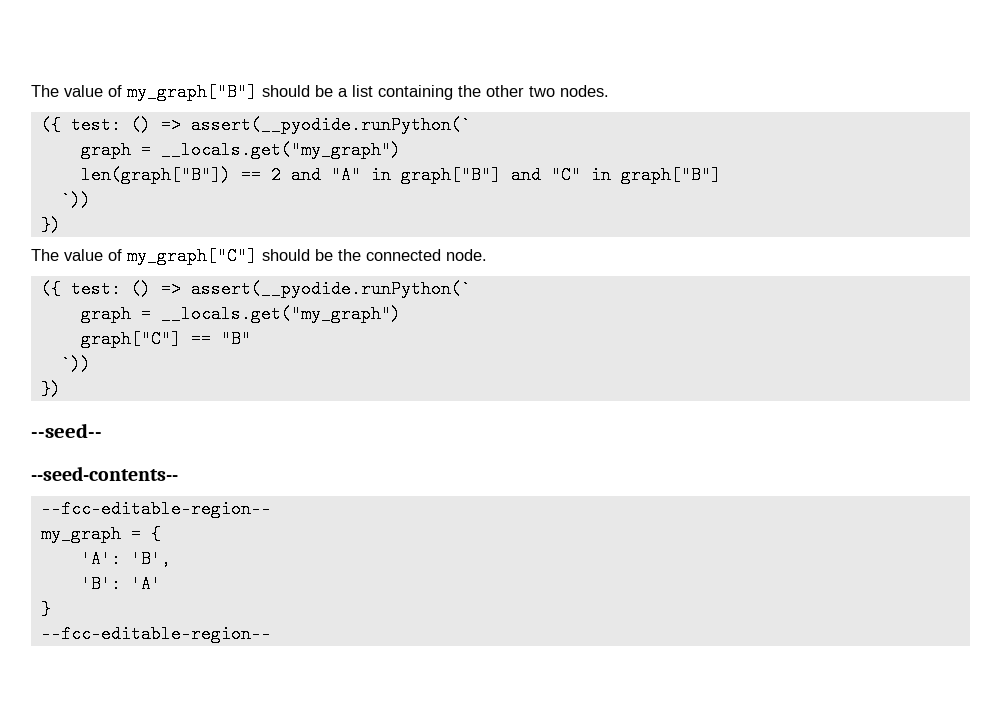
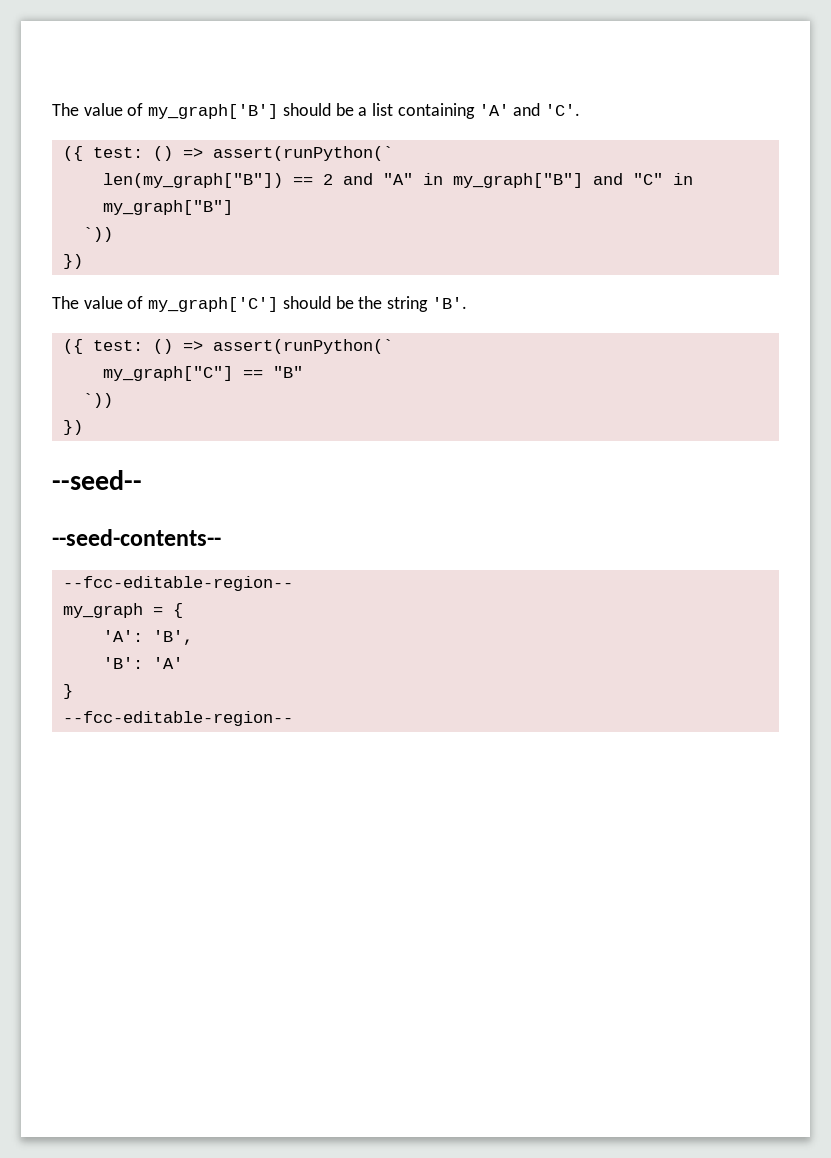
- The value of my_graph["B"] should be a list containing the other two nodes.
- ({ test: () => assert(__pyodide.runPython(`
- graph = __locals.get("my_graph")
- len(graph["B"]) == 2 and "A" in graph["B"] and "C" in graph["B"]
+ The value of my_graph['B'] should be a list containing 'A' and 'C'.
+ ({ test: () => assert(runPython(`
+ len(my_graph["B"]) == 2 and "A" in my_graph["B"] and "C" in my_graph["B"]
- The value of my_graph["C"] should be the connected node.
- ({ test: () => assert(__pyodide.runPython(`
- graph = __locals.get("my_graph")
- graph["C"] == "B"
+ The value of my_graph['C'] should be the string 'B'.
+ ({ test: () => assert(runPython(`
+ my_graph["C"] == "B"

